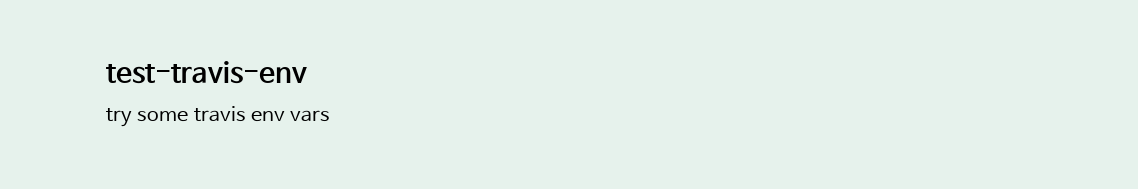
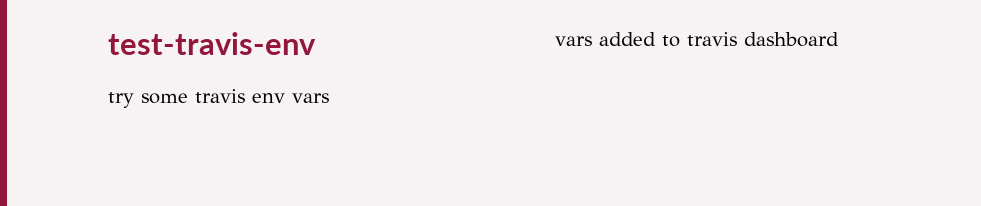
+ vars added to travis dashboard

